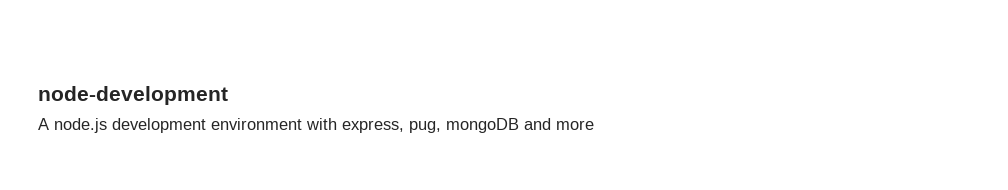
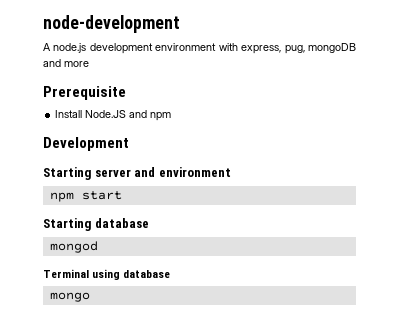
+ Prerequisite
+ Install Node.JS and npm
+ Development
+ Starting server and environment
+ npm start
+ Starting database
+ mongod
+ Terminal using database
+ mongo

